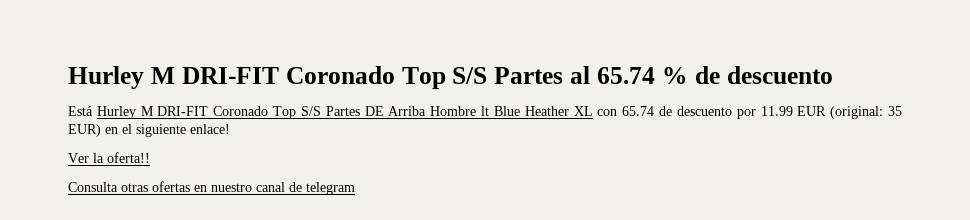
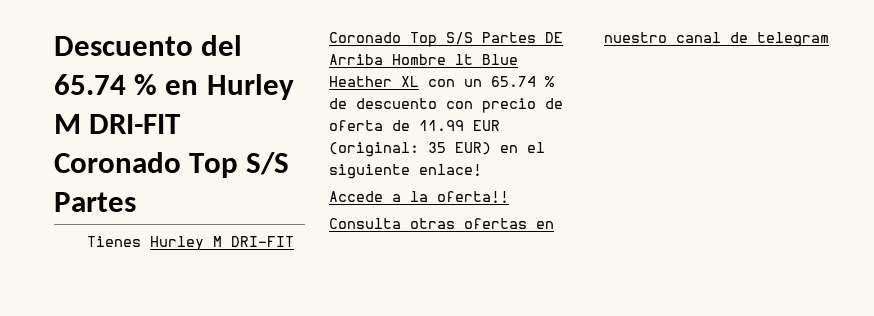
- Hurley M DRI-FIT Coronado Top S/S Partes al 65.74 % de descuento
- Está Hurley M DRI-FIT Coronado Top S/S Partes DE Arriba Hombre lt Blue Heather XL con 65.74 de descuento por 11.99 EUR (original: 35 EUR) en el siguiente enlace!
+ Descuento del 65.74 % en Hurley M DRI-FIT Coronado Top S/S Partes
+ Tienes Hurley M DRI-FIT Coronado Top S/S Partes DE Arriba Hombre lt Blue Heather XL con un 65.74 % de descuento con precio de oferta de 11.99 EUR (original: 35 EUR) en el siguiente enlace!
- Ver la oferta!!
+ Accede a la oferta!!

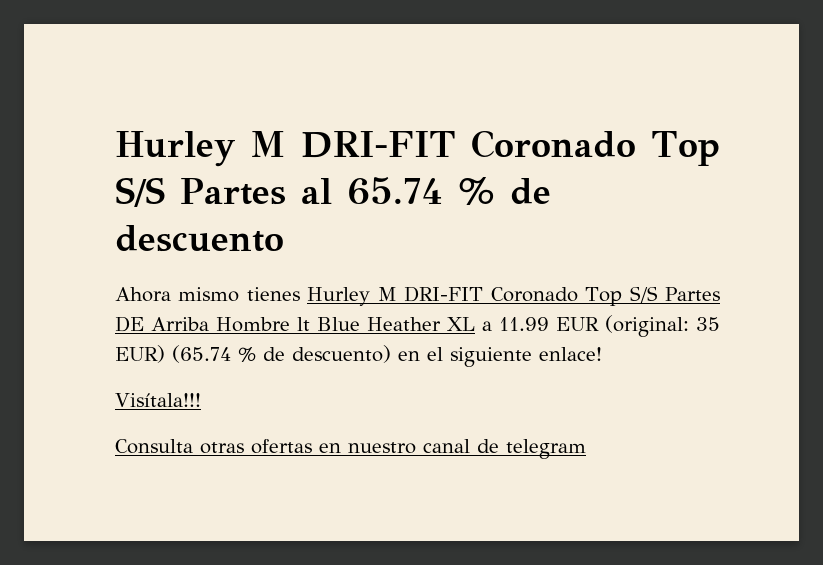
- Descuento del 65.74 % en Hurley M DRI-FIT Coronado Top S/S Partes
- Tienes Hurley M DRI-FIT Coronado Top S/S Partes DE Arriba Hombre lt Blue Heather XL con un 65.74 % de descuento con precio de oferta de 11.99 EUR (original: 35 EUR) en el siguiente enlace!
+ Hurley M DRI-FIT Coronado Top S/S Partes al 65.74 % de descuento
+ Ahora mismo tienes Hurley M DRI-FIT Coronado Top S/S Partes DE Arriba Hombre lt Blue Heather XL a 11.99 EUR (original: 35 EUR) (65.74 % de descuento) en el siguiente enlace!
- Accede a la oferta!!
+ Visítala!!!

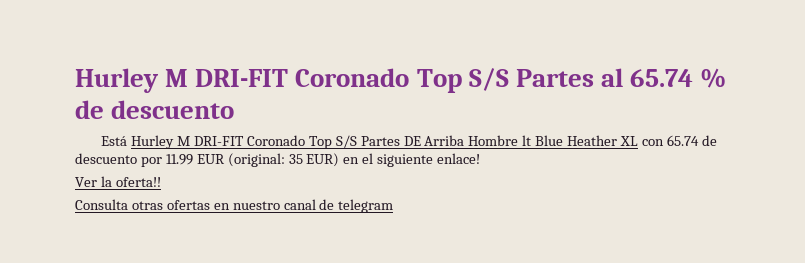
- Ahora mismo tienes Hurley M DRI-FIT Coronado Top S/S Partes DE Arriba Hombre lt Blue Heather XL a 11.99 EUR (original: 35 EUR) (65.74 % de descuento) en el siguiente enlace!
+ Está Hurley M DRI-FIT Coronado Top S/S Partes DE Arriba Hombre lt Blue Heather XL con 65.74 de descuento por 11.99 EUR (original: 35 EUR) en el siguiente enlace!
- Visítala!!!
+ Ver la oferta!!

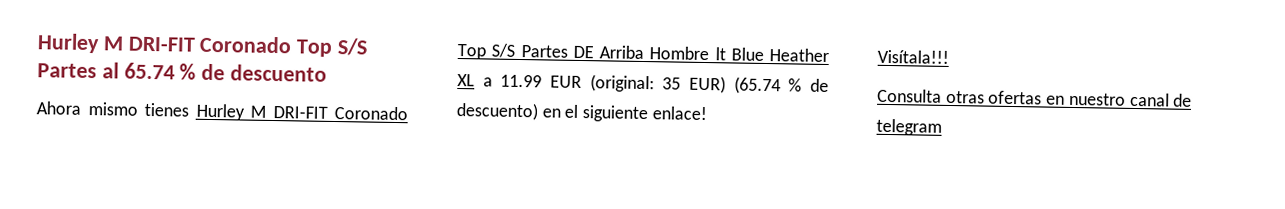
- Está Hurley M DRI-FIT Coronado Top S/S Partes DE Arriba Hombre lt Blue Heather XL con 65.74 de descuento por 11.99 EUR (original: 35 EUR) en el siguiente enlace!
+ Ahora mismo tienes Hurley M DRI-FIT Coronado Top S/S Partes DE Arriba Hombre lt Blue Heather XL a 11.99 EUR (original: 35 EUR) (65.74 % de descuento) en el siguiente enlace!
- Ver la oferta!!
+ Visítala!!!

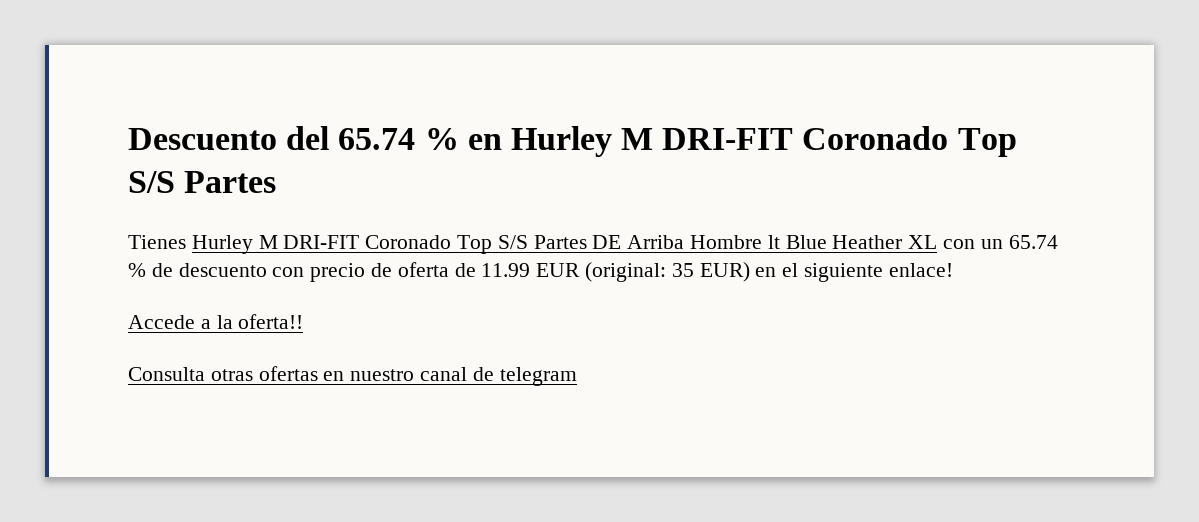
- Hurley M DRI-FIT Coronado Top S/S Partes al 65.74 % de descuento
- Ahora mismo tienes Hurley M DRI-FIT Coronado Top S/S Partes DE Arriba Hombre lt Blue Heather XL a 11.99 EUR (original: 35 EUR) (65.74 % de descuento) en el siguiente enlace!
+ Descuento del 65.74 % en Hurley M DRI-FIT Coronado Top S/S Partes
+ Tienes Hurley M DRI-FIT Coronado Top S/S Partes DE Arriba Hombre lt Blue Heather XL con un 65.74 % de descuento con precio de oferta de 11.99 EUR (original: 35 EUR) en el siguiente enlace!
- Visítala!!!
+ Accede a la oferta!!

